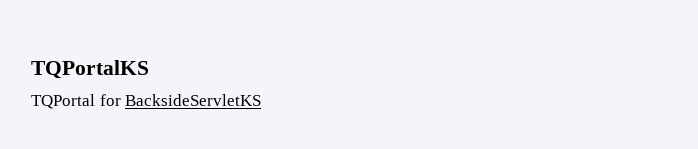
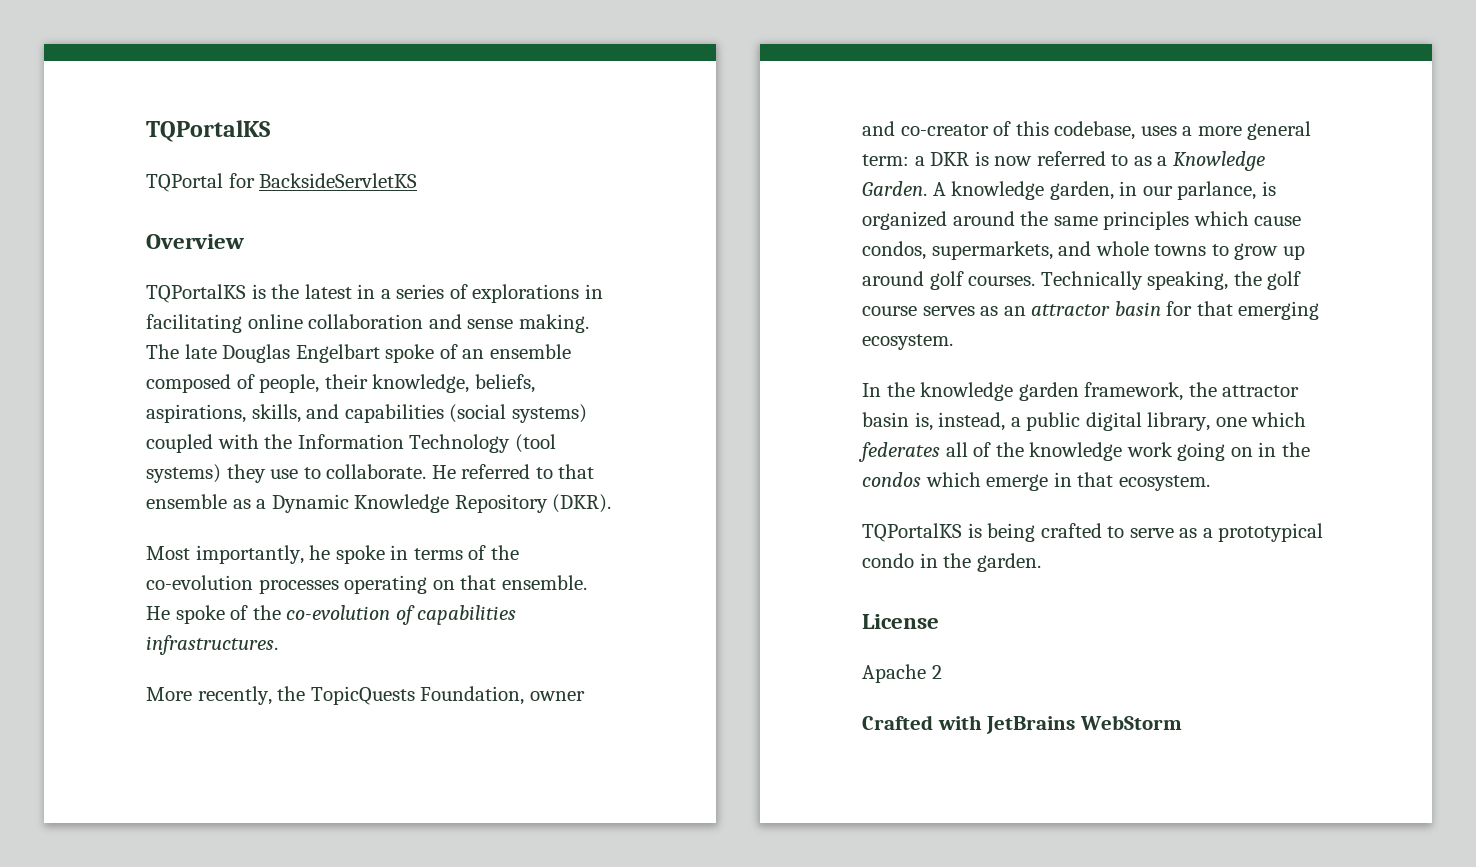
+ Overview
+ TQPortalKS is the latest in a series of explorations in facilitating online collaboration and sense making. The late Douglas Engelbart spoke of an ensemble composed of people, their knowledge, beliefs, aspirations, skills, and capabilities (social systems) coupled with the Information Technology (tool systems) they use to collaborate. He referred to that ensemble as a Dynamic Knowledge Repository (DKR).
+ Most importantly, he spoke in terms of the co-evolution processes operating on that ensemble. He spoke of the co-evolution of capabilities infrastructures.
+ More recently, the TopicQuests Foundation, owner and co-creator of this codebase, uses a more general term: a DKR is now referred to as a Knowledge Garden. A knowledge garden, in our parlance, is organized around the same principles which cause condos, supermarkets, and whole towns to grow up around golf courses. Technically speaking, the golf course serves as an attractor basin for that emerging ecosystem.
+ In the knowledge garden framework, the attractor basin is, instead, a public digital library, one which federates all of the knowledge work going on in the condos which emerge in that ecosystem.
+ TQPortalKS is being crafted to serve as a prototypical condo in the garden.
+ License
+ Apache 2
+ Crafted with JetBrains WebStorm

